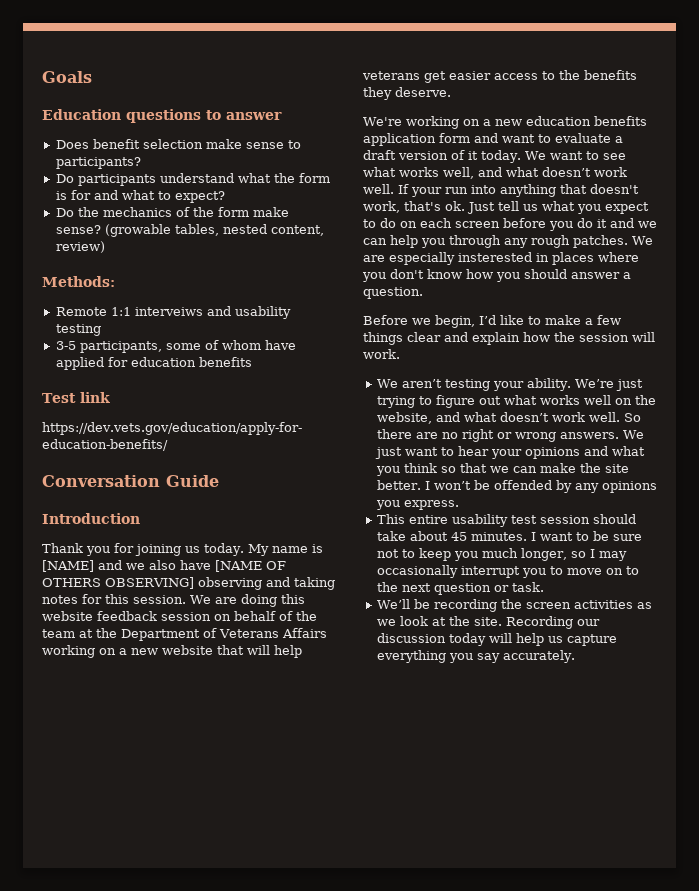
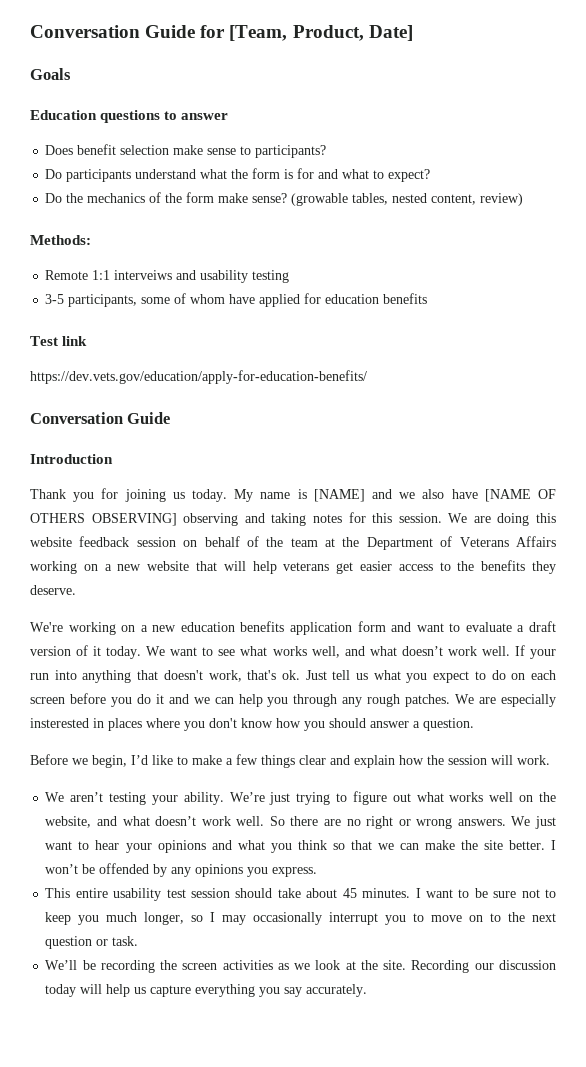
+ Conversation Guide for [Team, Product, Date]

